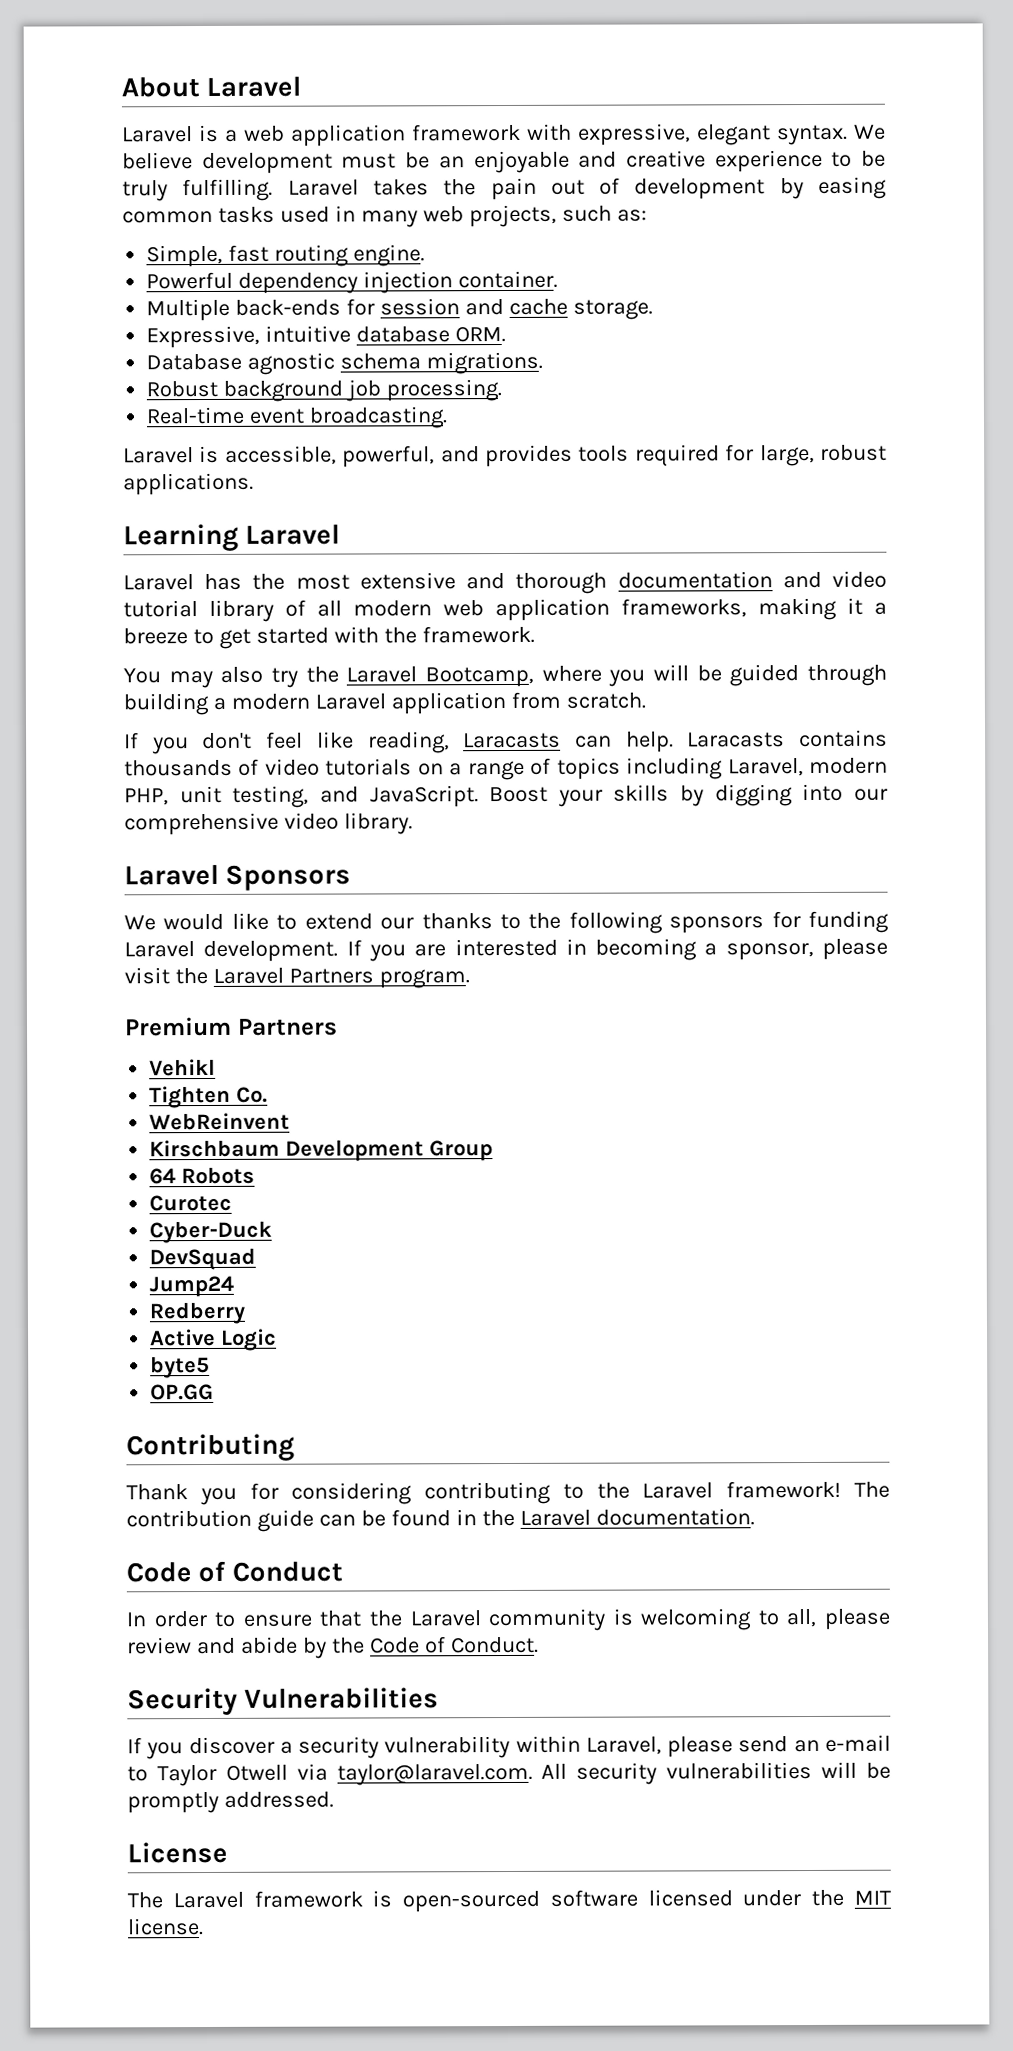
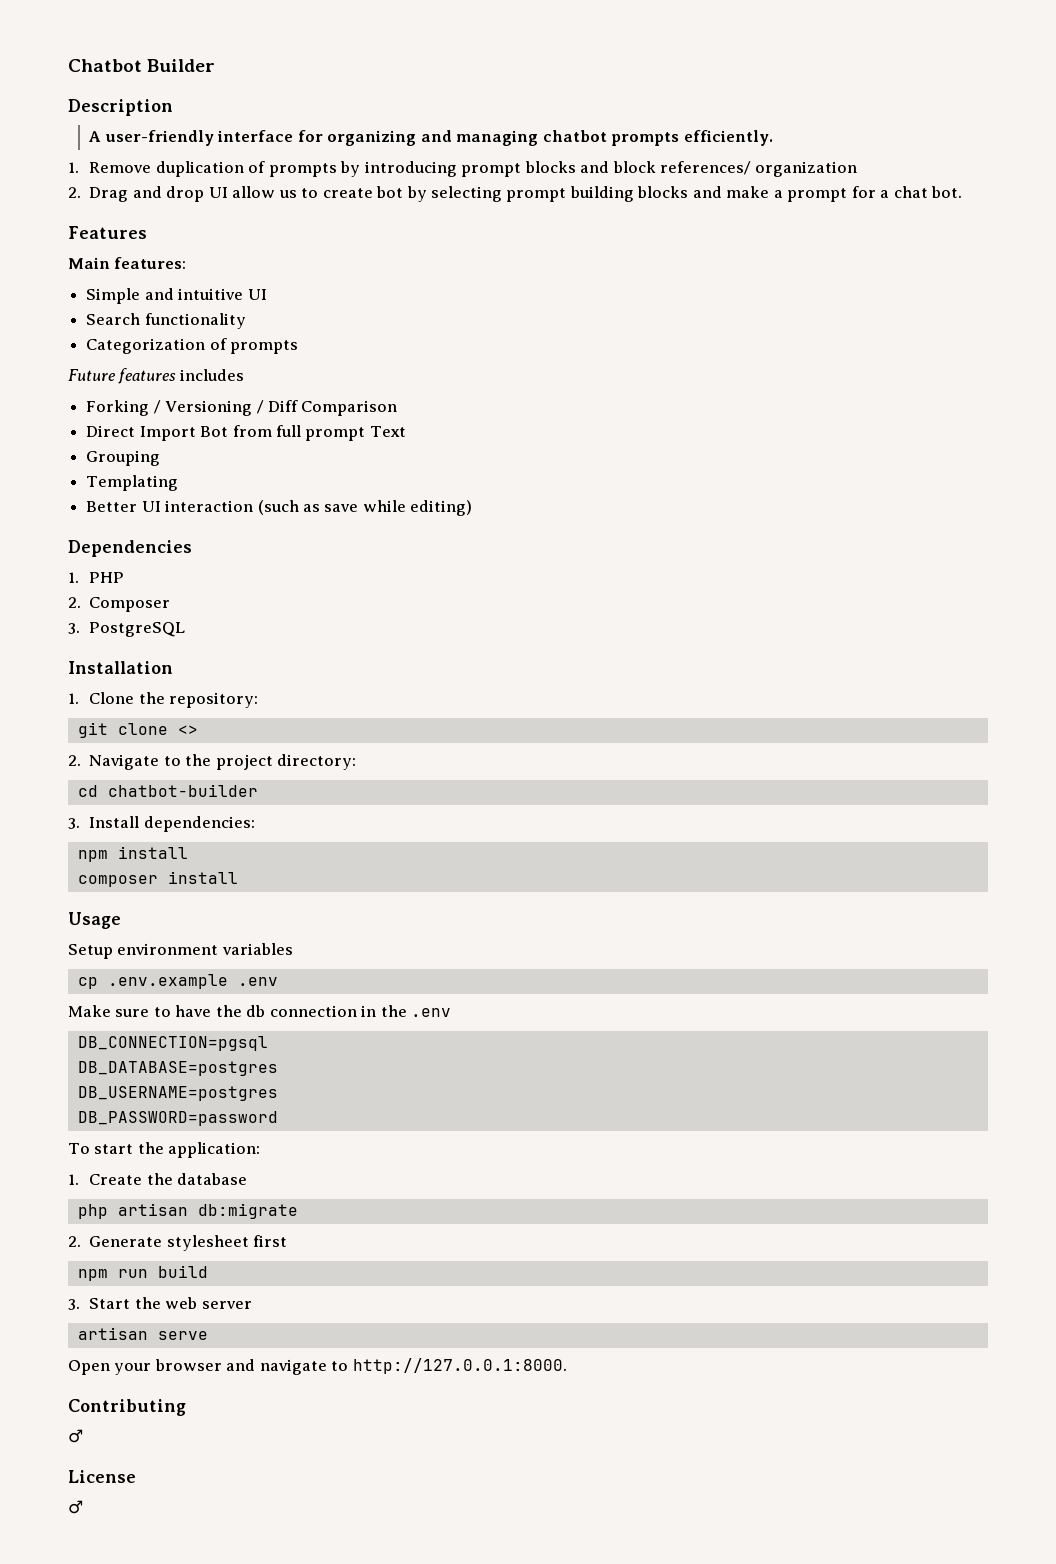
- About Laravel
- Laravel is a web application framework with expressive, elegant syntax. We believe development must be an enjoyable and creative experience to be truly fulfilling. Laravel takes the pain out of development by easing common tasks used in many web projects, such as:
- Simple, fast routing engine.
- Powerful dependency injection container.
- Multiple back-ends for session and cache storage.
- Expressive, intuitive database ORM.
- Database agnostic schema migrations.
- Robust background job processing.
- Real-time event broadcasting.
- Laravel is accessible, powerful, and provides tools required for large, robust applications.
- Learning Laravel
- Laravel has the most extensive and thorough documentation and video tutorial library of all modern web application frameworks, making it a breeze to get started with the framework.
- You may also try the Laravel Bootcamp, where you will be guided through building a modern Laravel application from scratch.
- If you don't feel like reading, Laracasts can help. Laracasts contains thousands of video tutorials on a range of topics including Laravel, modern PHP, unit testing, and JavaScript. Boost your skills by digging into our comprehensive video library.
- Laravel Sponsors
- We would like to extend our thanks to the following sponsors for funding Laravel development. If you are interested in becoming a sponsor, please visit the Laravel Partners program.
- Premium Partners
- Vehikl
- Tighten Co.
- WebReinvent
- Kirschbaum Development Group
- 64 Robots
- Curotec
- Cyber-Duck
- DevSquad
- Jump24
- Redberry
- Active Logic
- byte5
- OP.GG
+ Chatbot Builder
+ Description
+ A user-friendly interface for organizing and managing chatbot prompts efficiently.
+ 1. Remove duplication of prompts by introducing prompt blocks and block references/ organization
+ 2. Drag and drop UI allow us to create bot by selecting prompt building blocks and make a prompt for a chat bot.
+ Features
+ Main features:
+ Simple and intuitive UI
+ Search functionality
+ Categorization of prompts
+ Future features includes
+ Forking / Versioning / Diff Comparison
+ Direct Import Bot from full prompt Text
+ Grouping
+ Templating
+ Better UI interaction (such as save while editing)
+ Dependencies
+ 1. PHP
+ 2. Composer
+ 3. PostgreSQL
+ Installation
+ 1. Clone the repository:
+ git clone <>
+ 2. Navigate to the project directory:
+ cd chatbot-builder
+ 3. Install dependencies:
+ npm install
+ composer install
+ Usage
+ Setup environment variables
+ cp .env.example .env
+ Make sure to have the db connection in the .env
+ DB_CONNECTION=pgsql
+ DB_DATABASE=postgres
+ DB_USERNAME=postgres
+ DB_PASSWORD=password
+ To start the application:
+ 1. Create the database
+ php artisan db:migrate
+ 2. Generate stylesheet first
+ npm run build
+ 3. Start the web server
+ artisan serve
+ Open your browser and navigate to http://127.0.0.1:8000.
  Contributing
- Thank you for considering contributing to the Laravel framework! The contribution guide can be found in the Laravel documentation.
- Code of Conduct
- In order to ensure that the Laravel community is welcoming to all, please review and abide by the Code of Conduct.
- Security Vulnerabilities
- If you discover a security vulnerability within Laravel, please send an e-mail to Taylor Otwell via taylor@laravel.com. All security vulnerabilities will be promptly addressed.
+ ♂
  License
- The Laravel framework is open-sourced software licensed under the MIT license.
+ ♂

